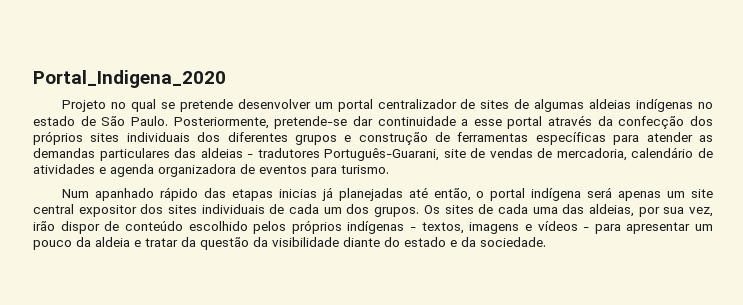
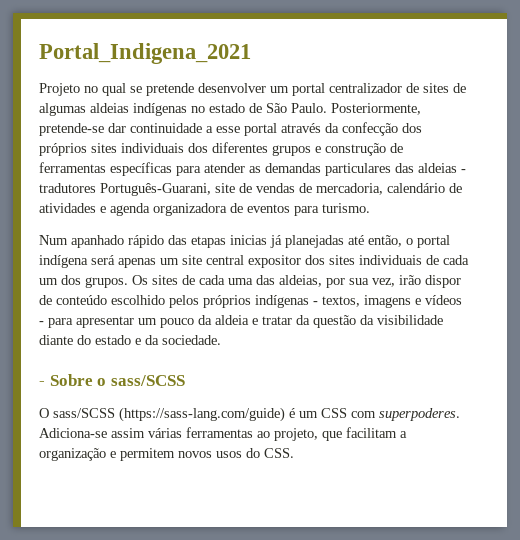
- Portal_Indigena_2020
+ Portal_Indigena_2021
+ - Sobre o sass/SCSS
+ O sass/SCSS (https://sass-lang.com/guide) é um CSS com superpoderes. Adiciona-se assim várias ferramentas ao projeto, que facilitam a organização e permitem novos usos do CSS.

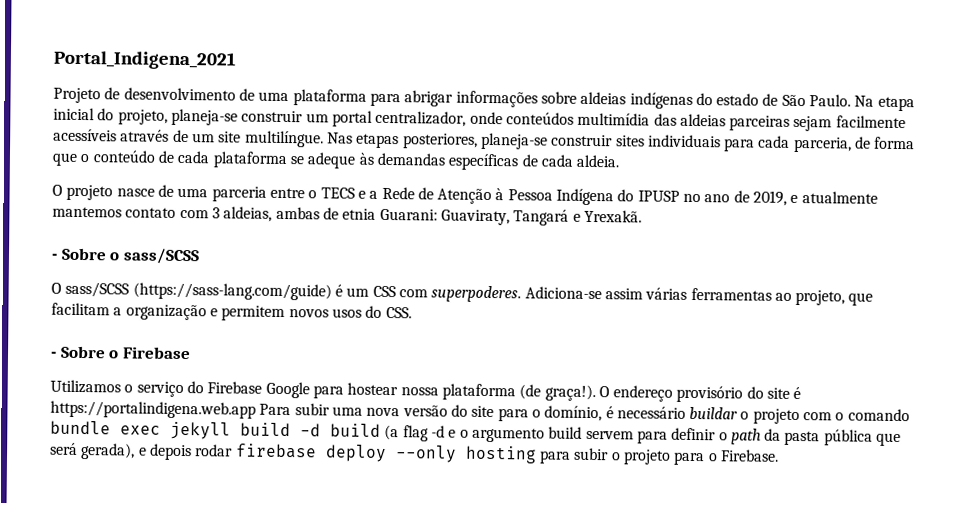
- Projeto no qual se pretende desenvolver um portal centralizador de sites de algumas aldeias indígenas no estado de São Paulo.
+ Projeto de desenvolvimento de uma plataforma para abrigar informações sobre aldeias indígenas do estado de São Paulo.
- Posteriormente, pretende-se dar continuidade a esse portal através da confecção dos próprios sites individuais dos diferentes grupos e construção de ferramentas específicas para atender as demandas particulares das aldeias - tradutores Português-Guarani, site de vendas de mercadoria, calendário de atividades e agenda organizadora de eventos para turismo.
- Num apanhado rápido das etapas inicias já planejadas até então, o portal indígena será apenas um site central expositor dos sites individuais de cada um dos grupos. Os sites de cada uma das aldeias, por sua vez, irão dispor de conteúdo escolhido pelos próprios indígenas - textos, imagens e vídeos - para apresentar um pouco da aldeia e tratar da questão da visibilidade diante do estado e da sociedade.
+ Na etapa inicial do projeto, planeja-se construir um portal centralizador, onde conteúdos multimídia das aldeias parceiras sejam facilmente acessíveis através de um site multilíngue. Nas etapas posteriores, planeja-se construir sites individuais para cada parceria, de forma que o conteúdo de cada plataforma se adeque às demandas específicas de cada aldeia.
+ O projeto nasce de uma parceria entre o TECS e a Rede de Atenção à Pessoa Indígena do IPUSP no ano de 2019, e atualmente mantemos contato com 3 aldeias, ambas de etnia Guarani: Guaviraty, Tangará e Yrexakã.
+ - Sobre o Firebase
+ Utilizamos o serviço do Firebase Google para hostear nossa plataforma (de graça!). O endereço provisório do site é https://portalindigena.web.app Para subir uma nova versão do site para o domínio, é necessário buildar o projeto com o comando bundle exec jekyll build -d build (a flag -d e o argumento build servem para definir o path da pasta pública que será gerada), e depois rodar firebase deploy --only hosting para subir o projeto para o Firebase.

